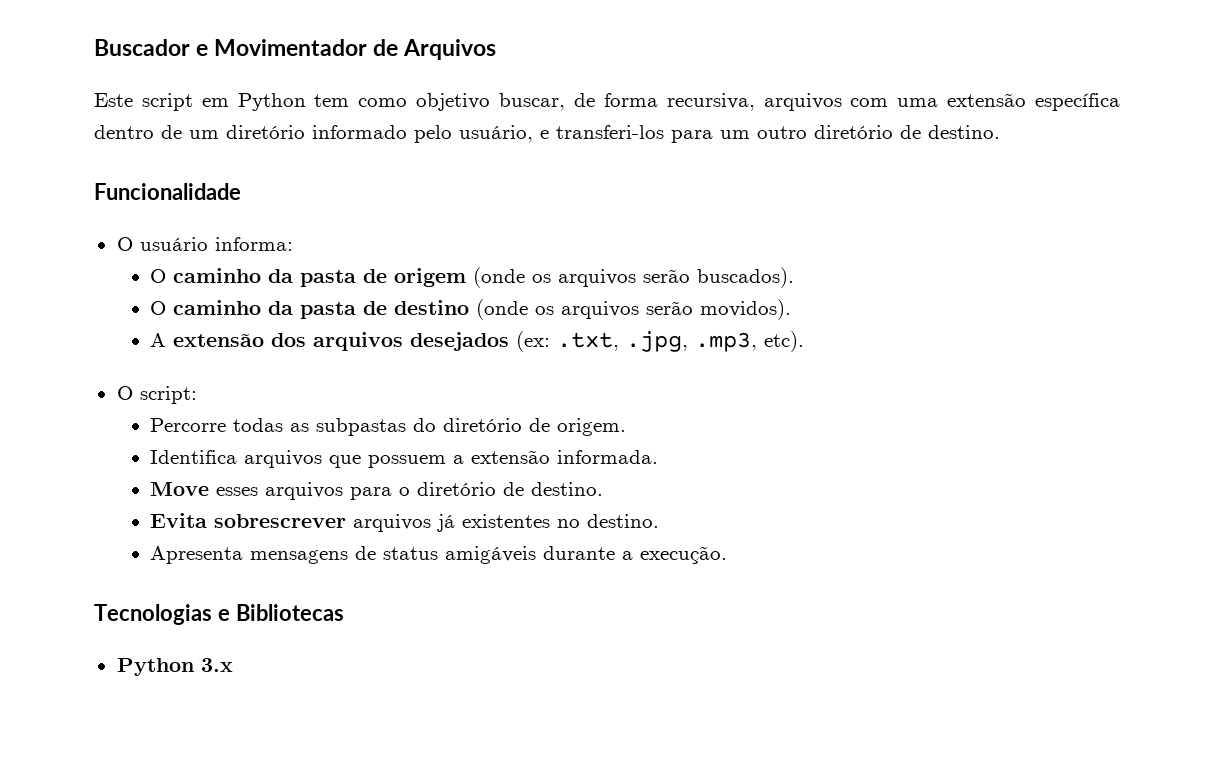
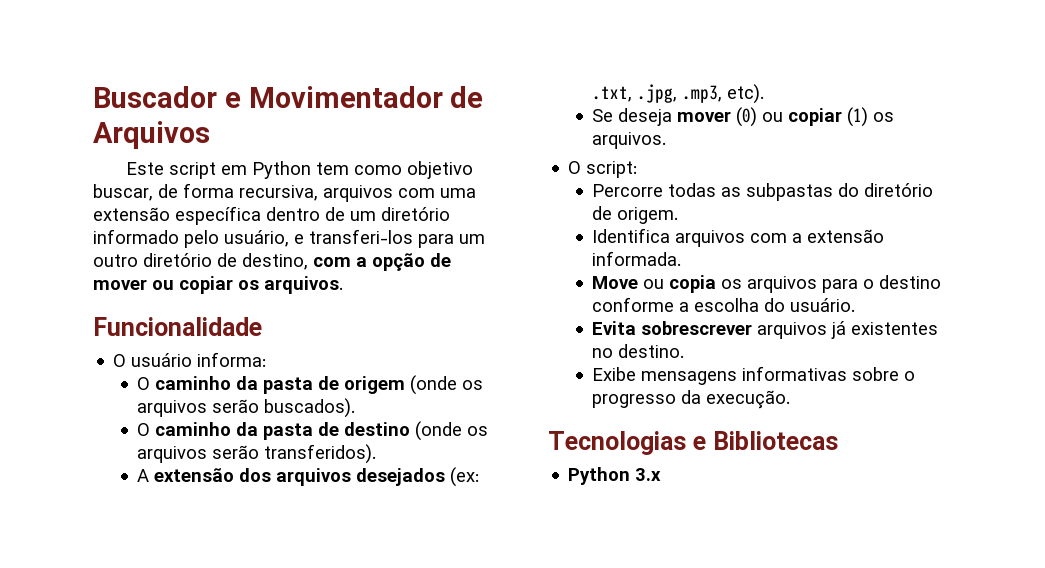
- Este script em Python tem como objetivo buscar, de forma recursiva, arquivos com uma extensão específica dentro de um diretório informado pelo usuário, e transferi-los para um outro diretório de destino.
+ Este script em Python tem como objetivo buscar, de forma recursiva, arquivos com uma extensão específica dentro de um diretório informado pelo usuário, e transferi-los para um outro diretório de destino, com a opção de mover ou copiar os arquivos.
- O caminho da pasta de destino (onde os arquivos serão movidos).
+ O caminho da pasta de destino (onde os arquivos serão transferidos).
+ Se deseja mover (0) ou copiar (1) os arquivos.
- Identifica arquivos que possuem a extensão informada.
+ Identifica arquivos com a extensão informada.
- Move esses arquivos para o diretório de destino.
+ Move ou copia os arquivos para o destino conforme a escolha do usuário.
- Apresenta mensagens de status amigáveis durante a execução.
+ Exibe mensagens informativas sobre o progresso da execução.

